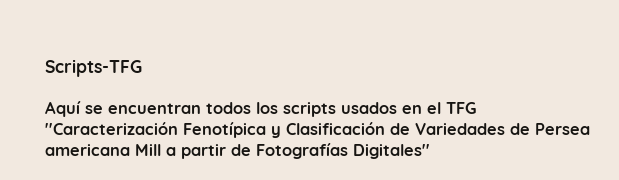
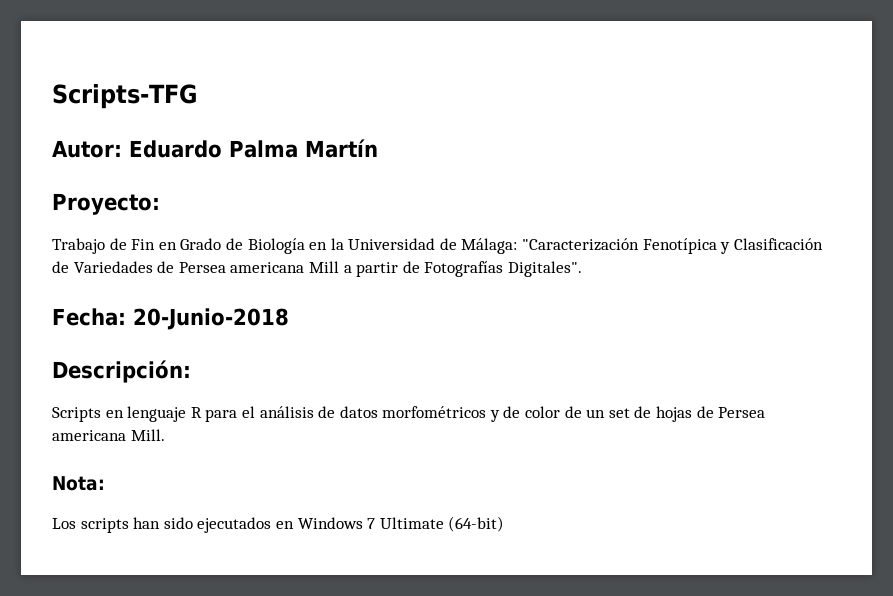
- Aquí se encuentran todos los scripts usados en el TFG ''Caracterización Fenotípica y Clasificación de Variedades de Persea americana Mill a partir de Fotografías Digitales''
+ Autor: Eduardo Palma Martín
+ Proyecto:
+ Trabajo de Fin en Grado de Biología en la Universidad de Málaga: "Caracterización Fenotípica y Clasificación de Variedades de Persea americana Mill a partir de Fotografías Digitales".
+ Fecha: 20-Junio-2018
+ Descripción:
+ Scripts en lenguaje R para el análisis de datos morfométricos y de color de un set de hojas de Persea americana Mill.
+ Nota:
+ Los scripts han sido ejecutados en Windows 7 Ultimate (64-bit)

